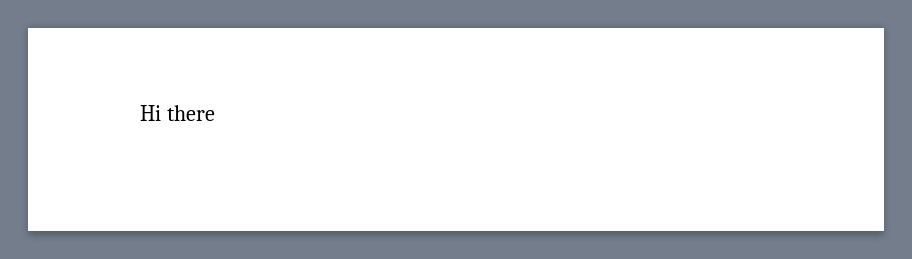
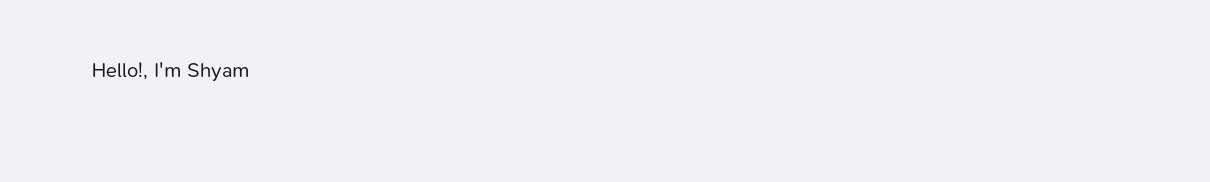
- Hi there
+ Hello!, I'm Shyam

